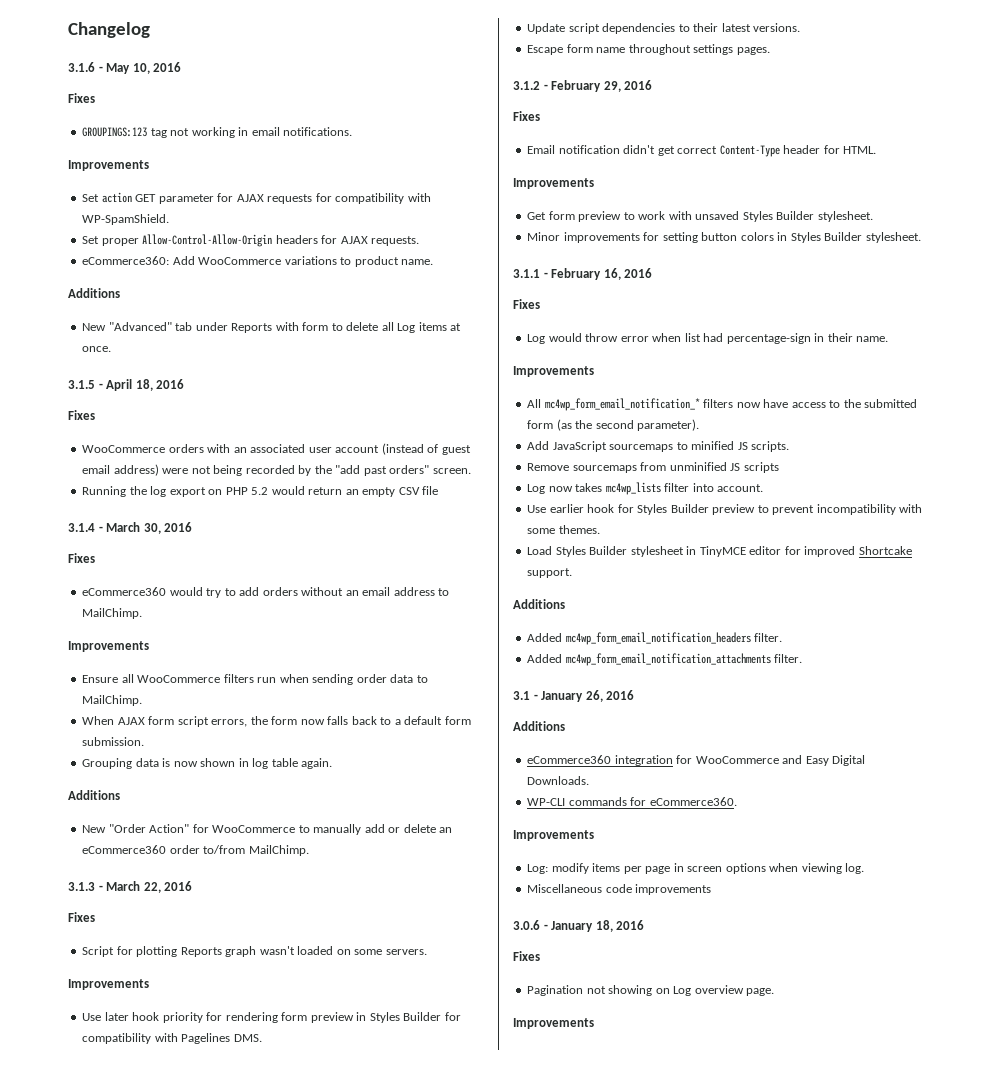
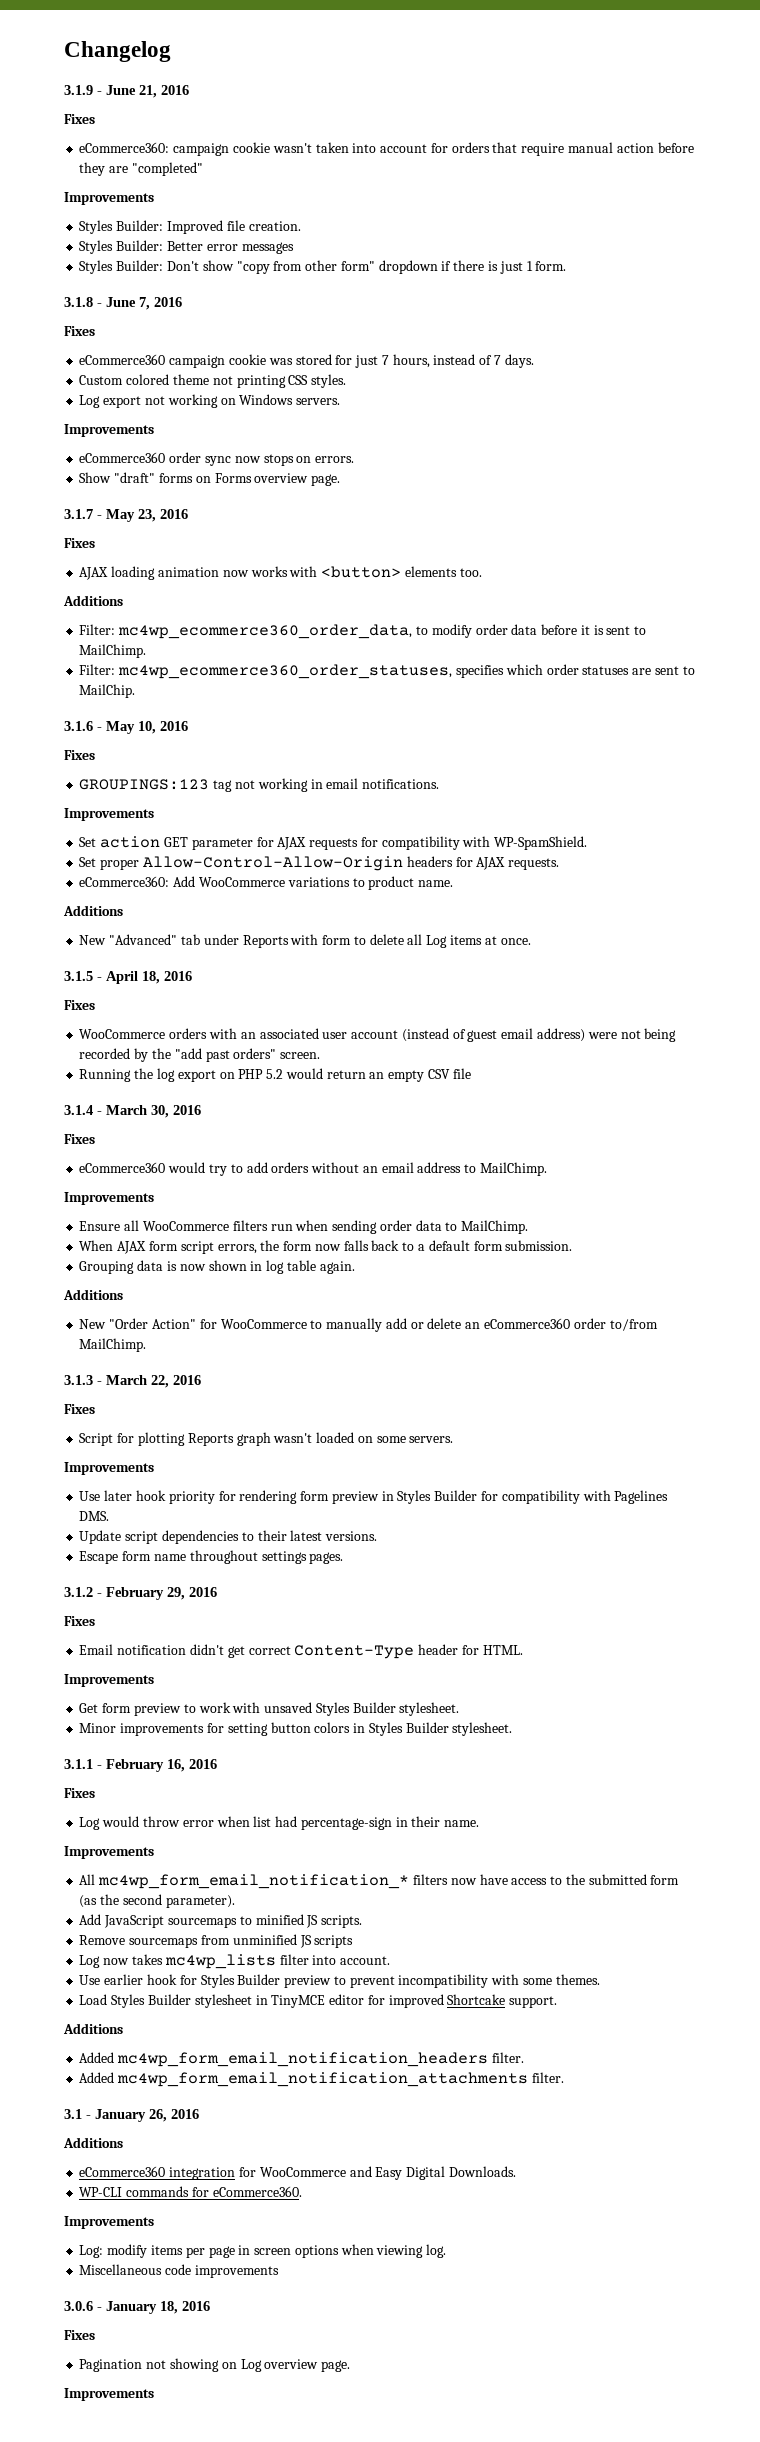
+ 3.1.9 - June 21, 2016
+ Fixes
+ eCommerce360: campaign cookie wasn't taken into account for orders that require manual action before they are "completed"
+ Improvements
+ Styles Builder: Improved file creation.
+ Styles Builder: Better error messages
+ Styles Builder: Don't show "copy from other form" dropdown if there is just 1 form.
+ 3.1.8 - June 7, 2016
+ Fixes
+ eCommerce360 campaign cookie was stored for just 7 hours, instead of 7 days.
+ Custom colored theme not printing CSS styles.
+ Log export not working on Windows servers.
+ Improvements
+ eCommerce360 order sync now stops on errors.
+ Show "draft" forms on Forms overview page.
+ 3.1.7 - May 23, 2016
+ Fixes
+ AJAX loading animation now works with <button> elements too.
+ Additions
+ Filter: mc4wp_ecommerce360_order_data, to modify order data before it is sent to MailChimp.
+ Filter: mc4wp_ecommerce360_order_statuses, specifies which order statuses are sent to MailChip.

